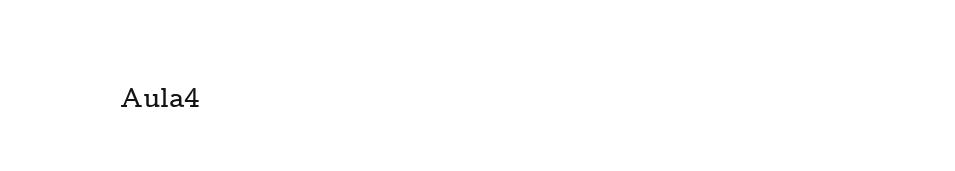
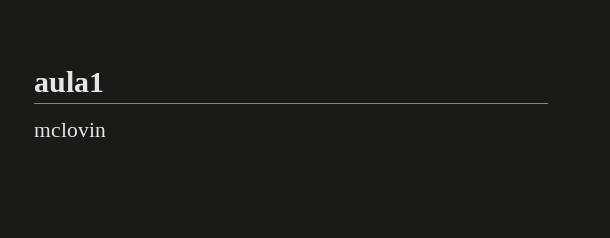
- Aula4
+ aula1
+ mclovin

